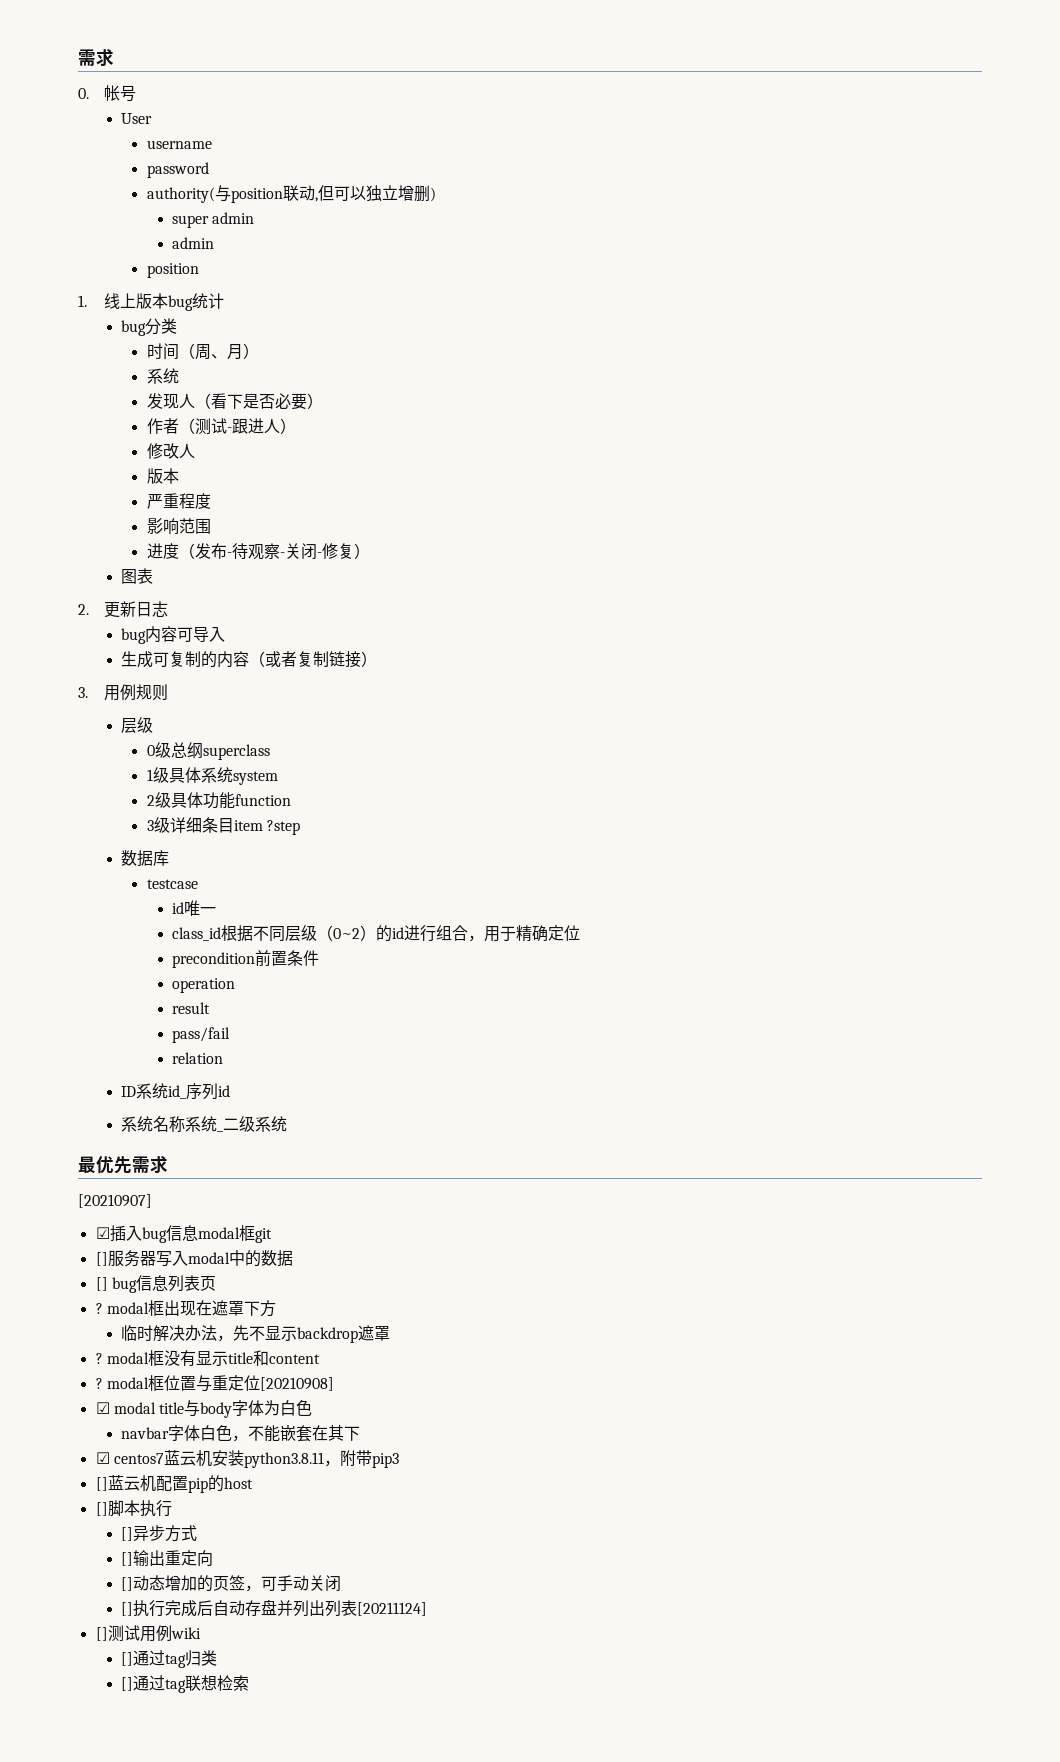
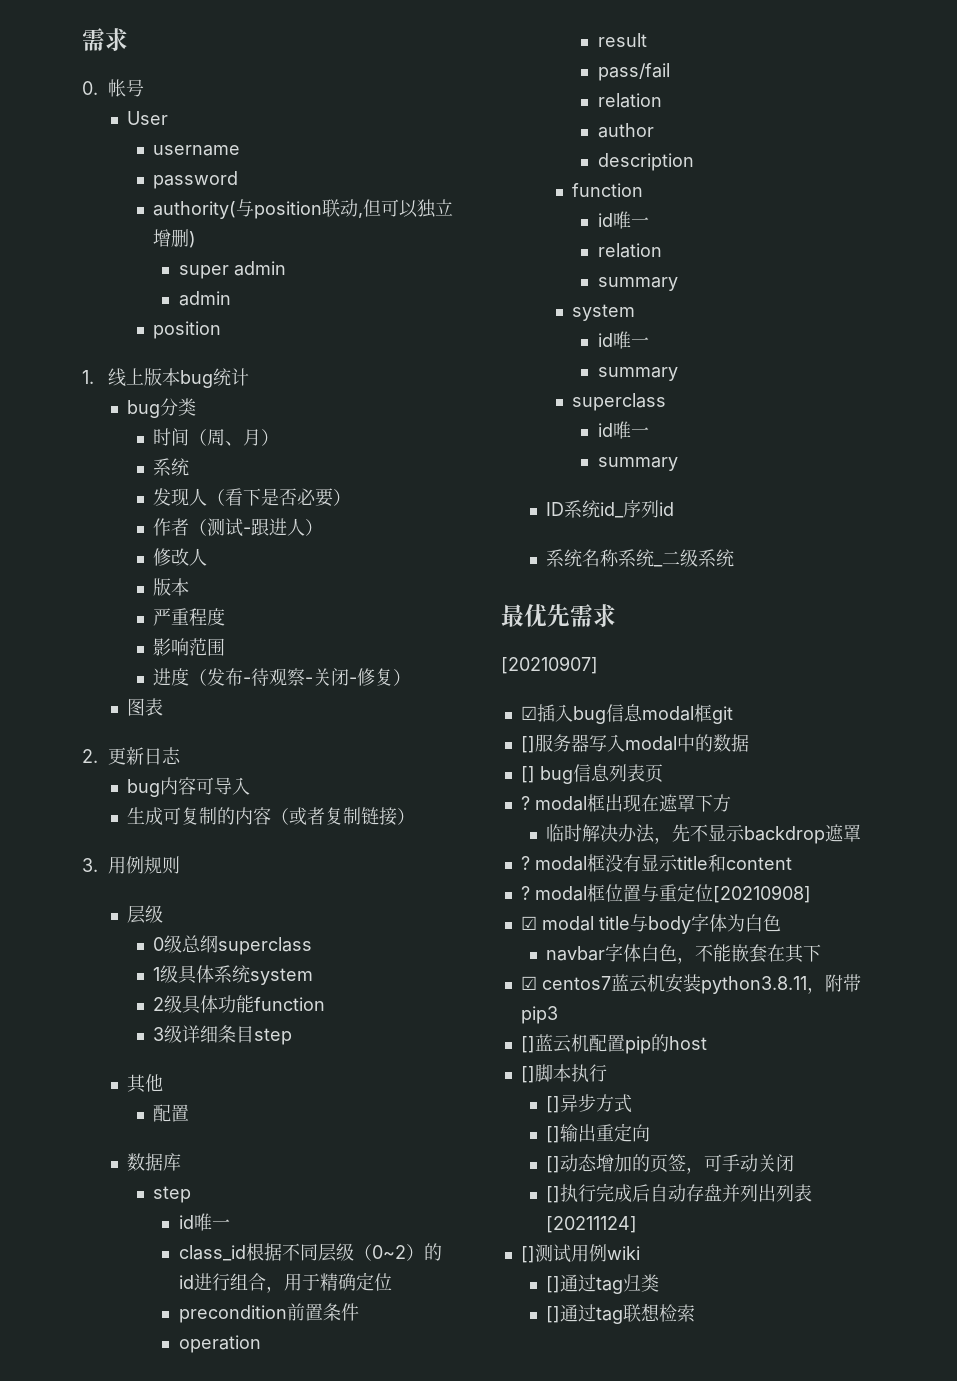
- 3级详细条目item ?step
+ 3级详细条目step
+ 其他
+ 配置
  数据库
- testcase
+ step
+ author
+ description
+ function
+ id唯一
+ relation
+ summary
+ system
+ id唯一
+ summary
+ superclass
+ id唯一
+ summary

